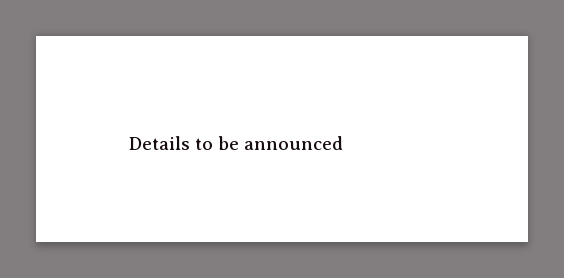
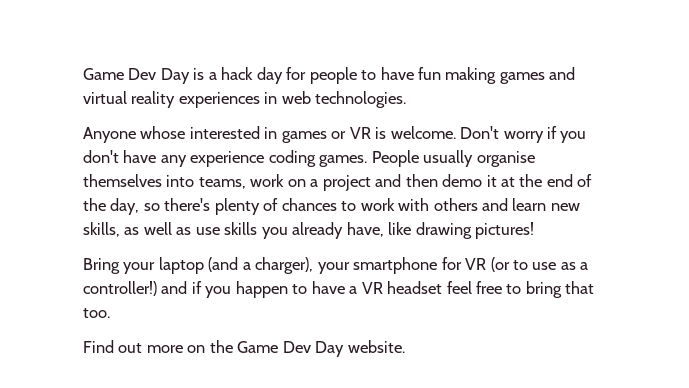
- Details to be announced
+ Game Dev Day is a hack day for people to have fun making games and virtual reality experiences in web technologies.
+ Anyone whose interested in games or VR is welcome. Don't worry if you don't have any experience coding games. People usually organise themselves into teams, work on a project and then demo it at the end of the day, so there's plenty of chances to work with others and learn new skills, as well as use skills you already have, like drawing pictures!
+ Bring your laptop (and a charger), your smartphone for VR (or to use as a controller!) and if you happen to have a VR headset feel free to bring that too.
+ Find out more on the Game Dev Day website.

